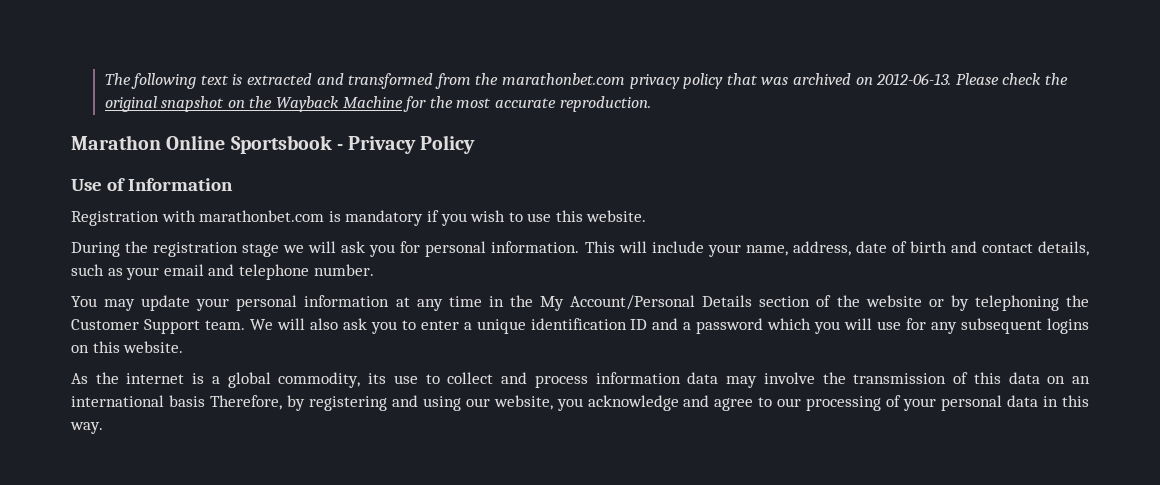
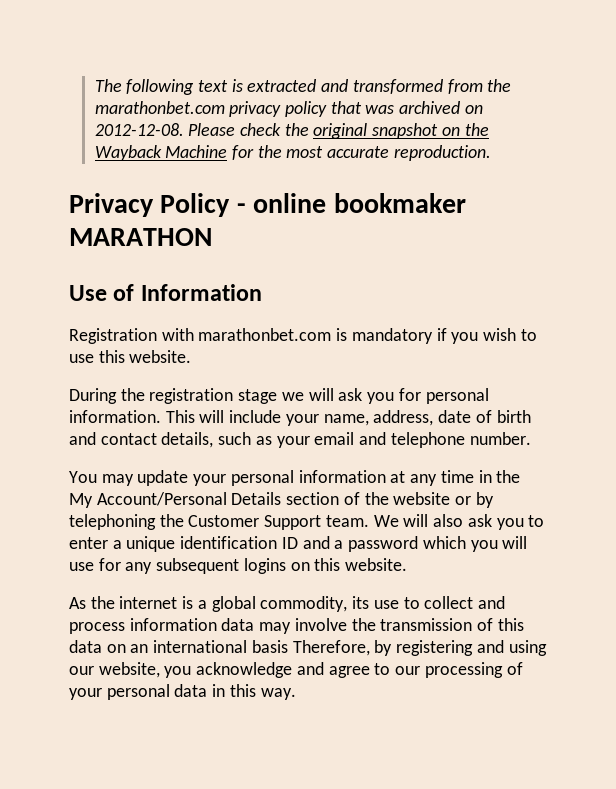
- The following text is extracted and transformed from the marathonbet.com privacy policy that was archived on 2012-06-13.
+ The following text is extracted and transformed from the marathonbet.com privacy policy that was archived on 2012-12-08.
- Marathon Online Sportsbook - Privacy Policy
+ Privacy Policy - online bookmaker MARATHON

